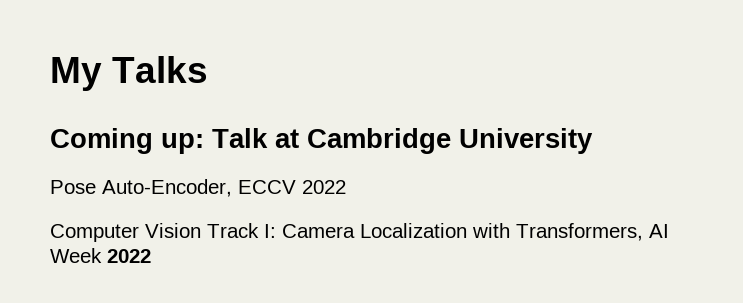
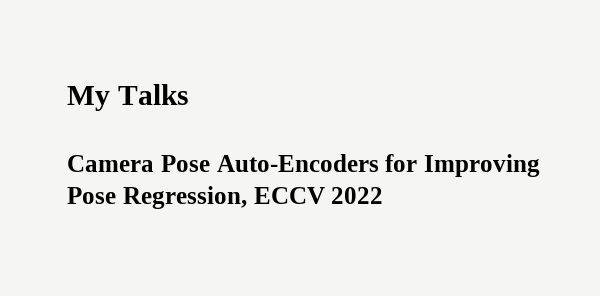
- Coming up: Talk at Cambridge University
- Pose Auto-Encoder, ECCV 2022
- Computer Vision Track I: Camera Localization with Transformers, AI Week 2022
+ Camera Pose Auto-Encoders for Improving Pose Regression, ECCV 2022

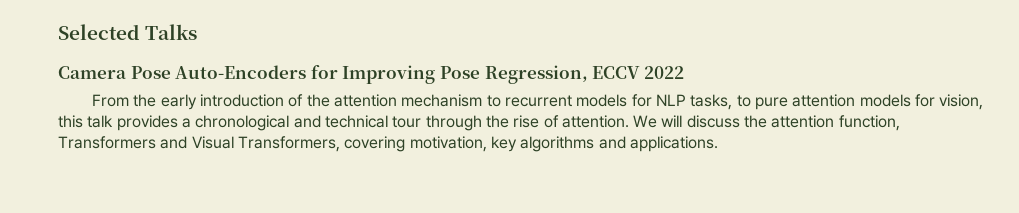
- My Talks
+ Selected Talks
+ From the early introduction of the attention mechanism to recurrent models for NLP tasks, to pure attention models for vision, this talk provides a chronological and technical tour through the rise of attention. We will discuss the attention function, Transformers and Visual Transformers, covering motivation, key algorithms and applications.

